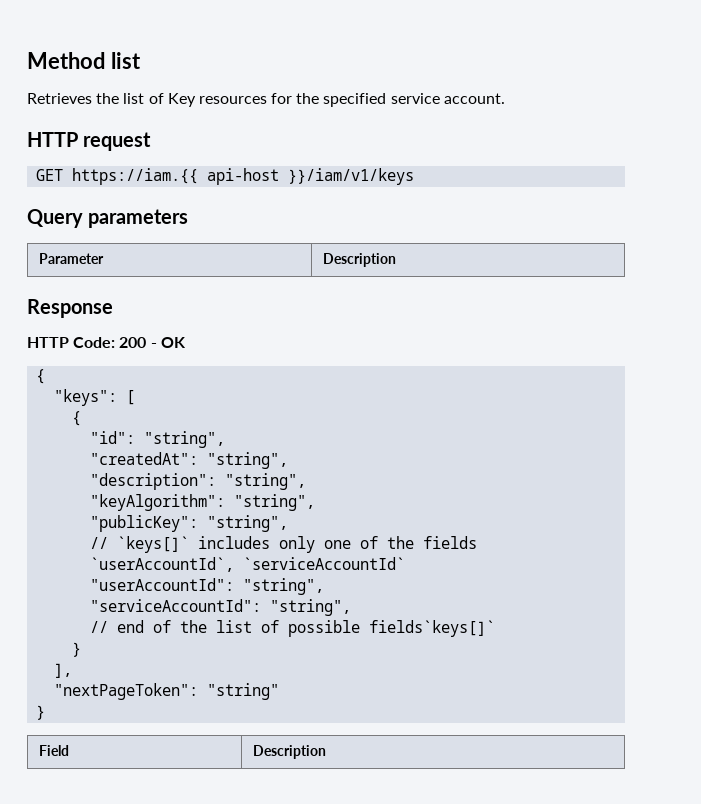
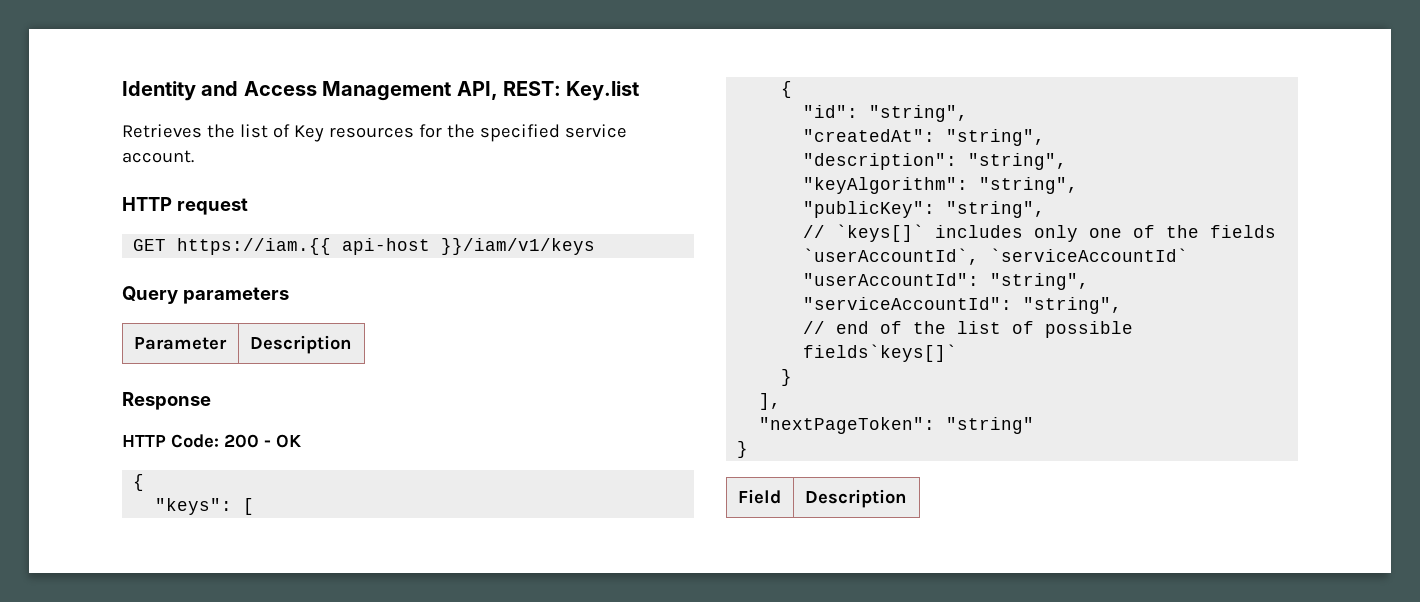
- Method list
+ Identity and Access Management API, REST: Key.list

